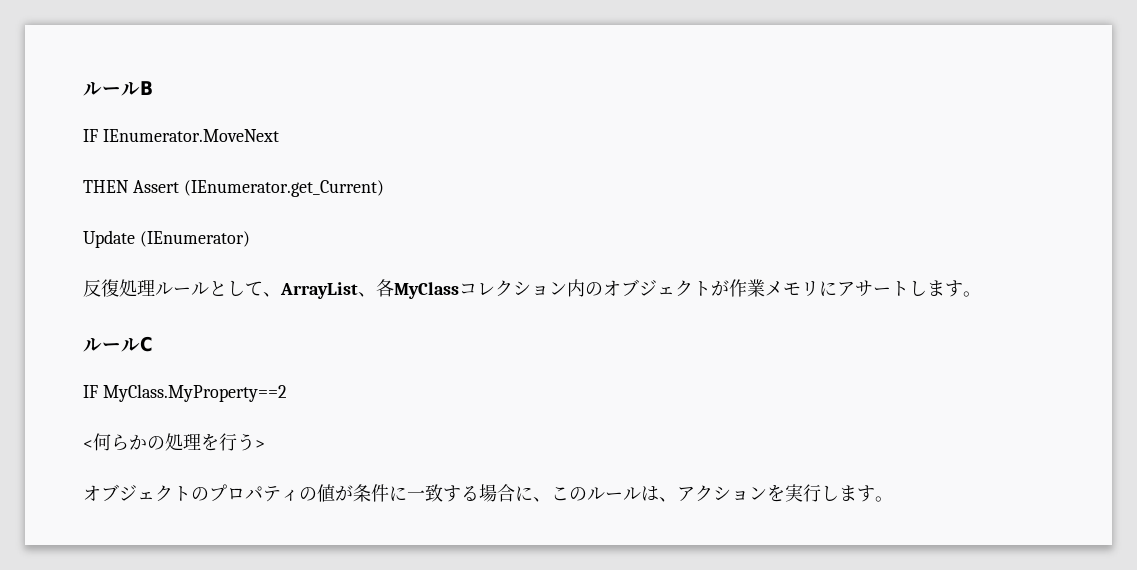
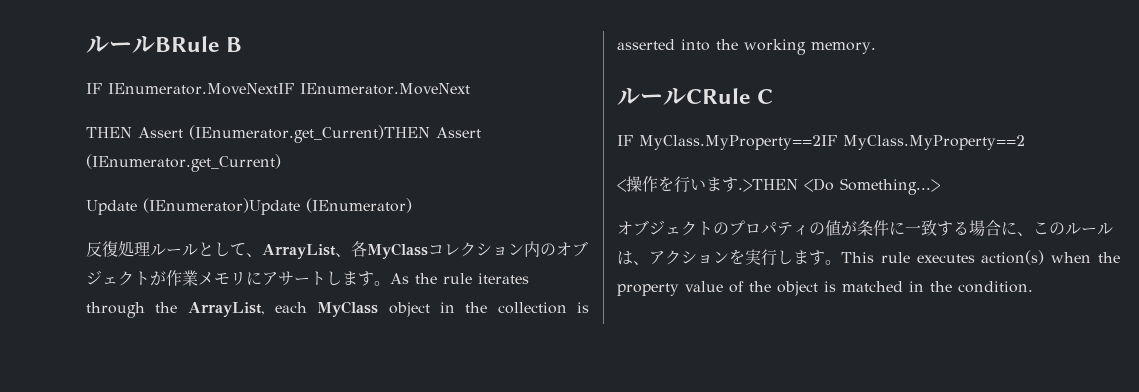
- ルールB
+ ルールBRule B
- IF IEnumerator.MoveNext
+ IF IEnumerator.MoveNextIF IEnumerator.MoveNext
- THEN Assert (IEnumerator.get_Current)
+ THEN Assert (IEnumerator.get_Current)THEN Assert (IEnumerator.get_Current)
- Update (IEnumerator)
+ Update (IEnumerator)Update (IEnumerator)
- 反復処理ルールとして、ArrayList、各MyClassコレクション内のオブジェクトが作業メモリにアサートします。
- ルールC
+ 反復処理ルールとして、ArrayList、各MyClassコレクション内のオブジェクトが作業メモリにアサートします。As the rule iterates through the ArrayList, each MyClass object in the collection is asserted into the working memory.
+ ルールCRule C
- IF MyClass.MyProperty==2
+ IF MyClass.MyProperty==2IF MyClass.MyProperty==2
- <何らかの処理を行う>
+ <操作を行います.>THEN <Do Something...>
+ This rule executes action(s) when the property value of the object is matched in the condition.

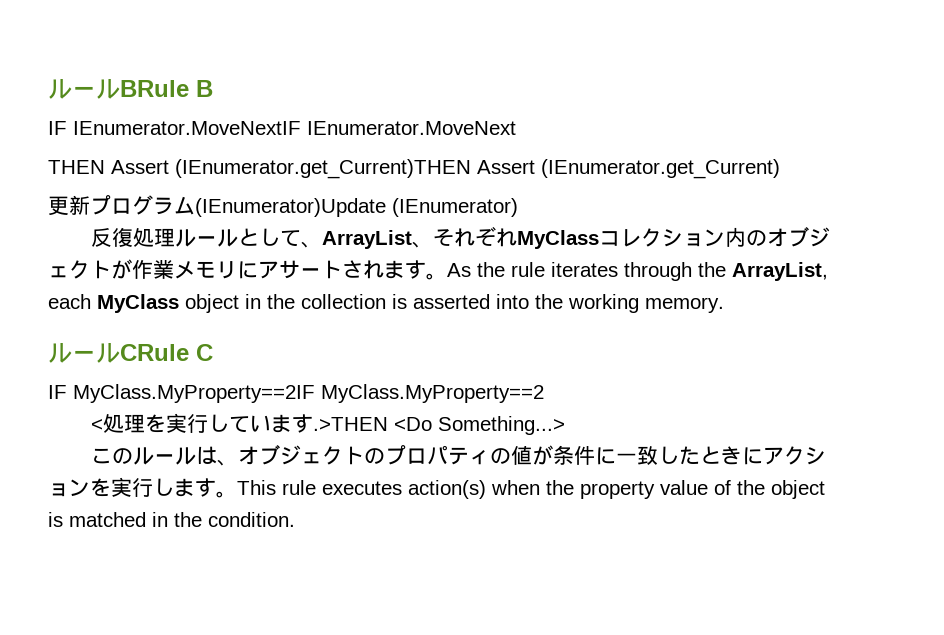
- Update (IEnumerator)Update (IEnumerator)
+ 更新プログラム(IEnumerator)Update (IEnumerator)
- 反復処理ルールとして、ArrayList、各MyClassコレクション内のオブジェクトが作業メモリにアサートします。
+ 反復処理ルールとして、ArrayList、それぞれMyClassコレクション内のオブジェクトが作業メモリにアサートされます。
- <操作を行います.>THEN <Do Something...>
+ <処理を実行しています.>THEN <Do Something...>
- オブジェクトのプロパティの値が条件に一致する場合に、このルールは、アクションを実行します。
+ このルールは、オブジェクトのプロパティの値が条件に一致したときにアクションを実行します。

